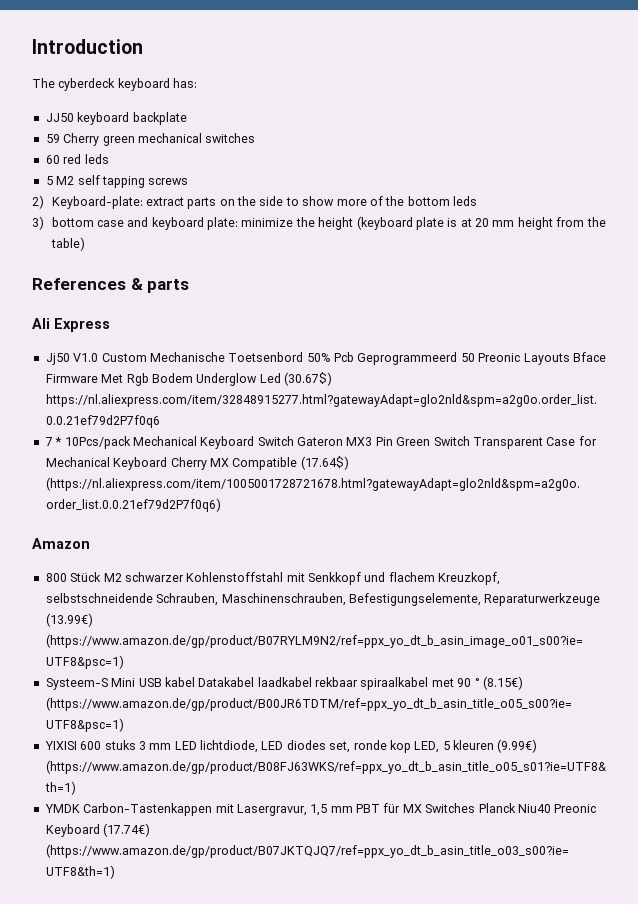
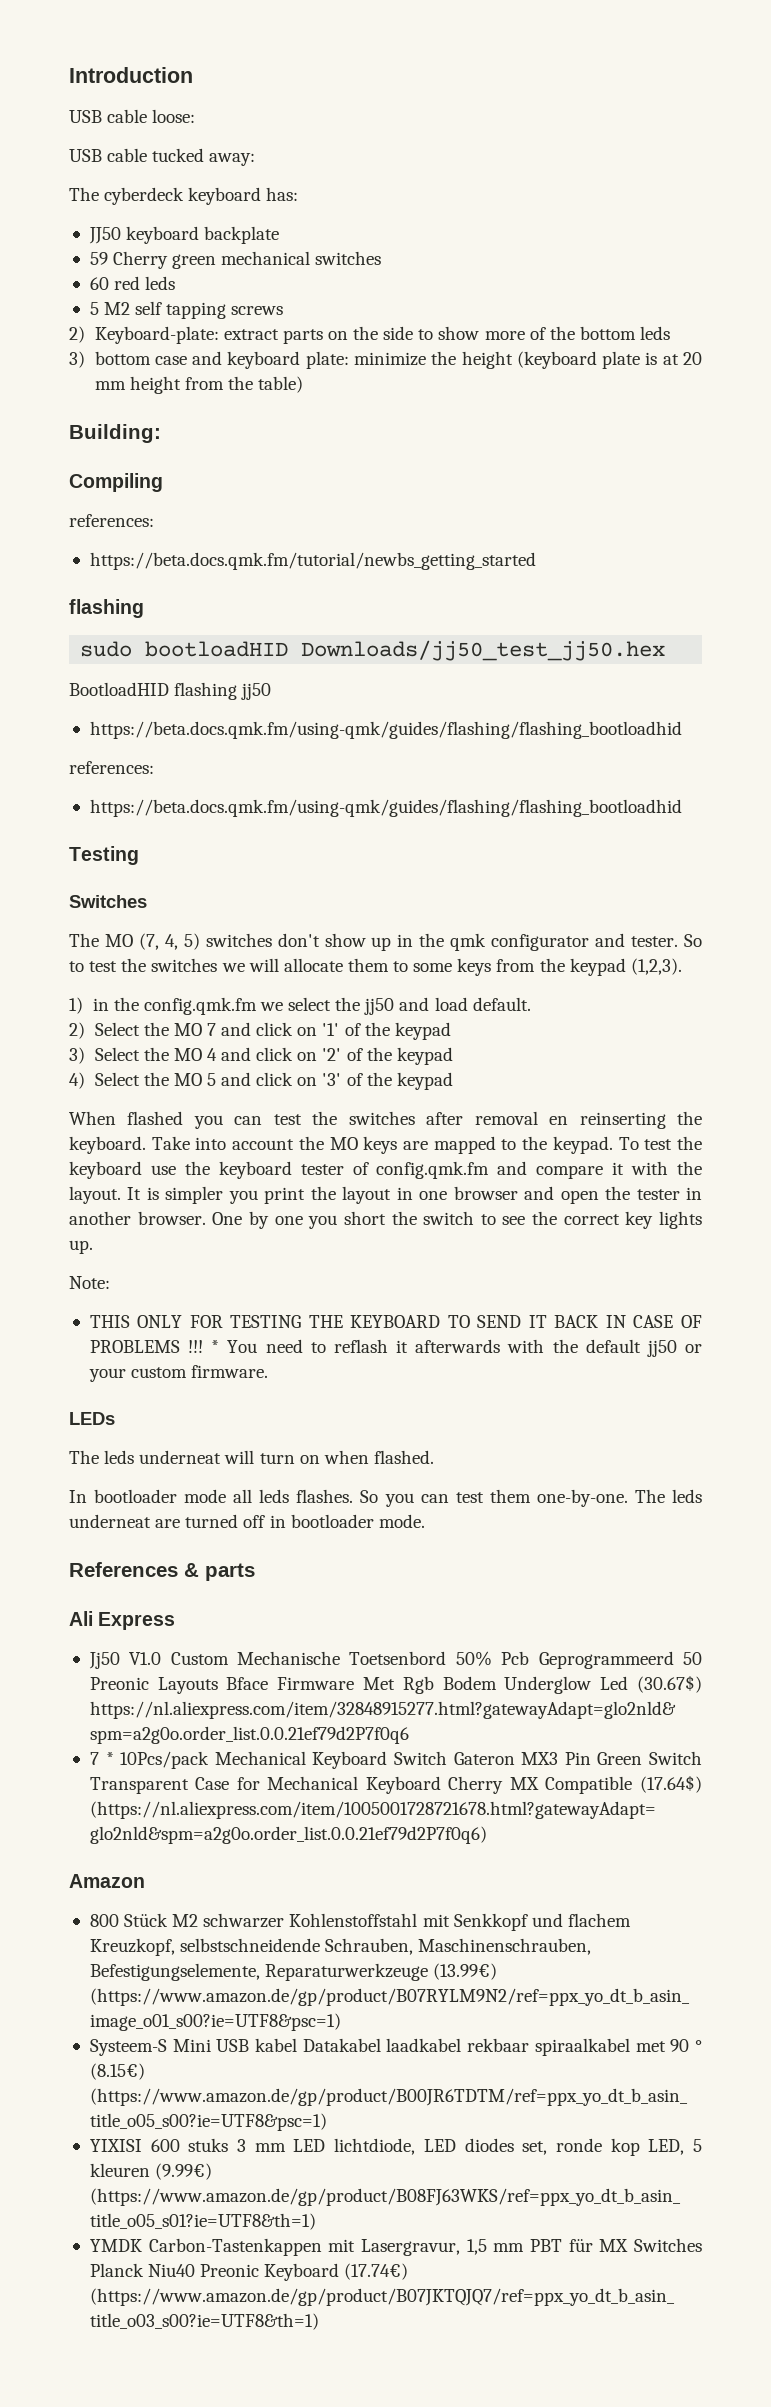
+ USB cable loose:
+ USB cable tucked away:
+ Building:
+ Compiling
+ references:
+ https://beta.docs.qmk.fm/tutorial/newbs_getting_started
+ flashing
+ sudo bootloadHID Downloads/jj50_test_jj50.hex
+ BootloadHID flashing jj50
+ https://beta.docs.qmk.fm/using-qmk/guides/flashing/flashing_bootloadhid
+ references:
+ https://beta.docs.qmk.fm/using-qmk/guides/flashing/flashing_bootloadhid
+ Testing
+ Switches
+ The MO (7, 4, 5) switches don't show up in the qmk configurator and tester. So to test the switches we will allocate them to some keys from the keypad (1,2,3).
+ 1) in the config.qmk.fm we select the jj50 and load default.
+ 2) Select the MO 7 and click on '1' of the keypad
+ 3) Select the MO 4 and click on '2' of the keypad
+ 4) Select the MO 5 and click on '3' of the keypad
+ When flashed you can test the switches after removal en reinserting the keyboard. Take into account the MO keys are mapped to the keypad. To test the keyboard use the keyboard tester of config.qmk.fm and compare it with the layout. It is simpler you print the layout in one browser and open the tester in another browser. One by one you short the switch to see the correct key lights up.
+ Note:
+ THIS ONLY FOR TESTING THE KEYBOARD TO SEND IT BACK IN CASE OF PROBLEMS !!! * You need to reflash it afterwards with the default jj50 or your custom firmware.
+ LEDs
+ The leds underneat will turn on when flashed.
+ In bootloader mode all leds flashes. So you can test them one-by-one. The leds underneat are turned off in bootloader mode.

